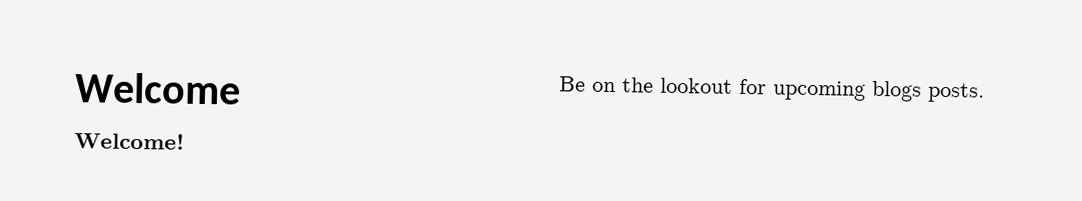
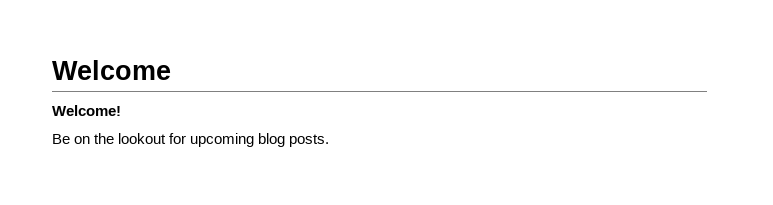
- Be on the lookout for upcoming blogs posts.
+ Be on the lookout for upcoming blog posts.

